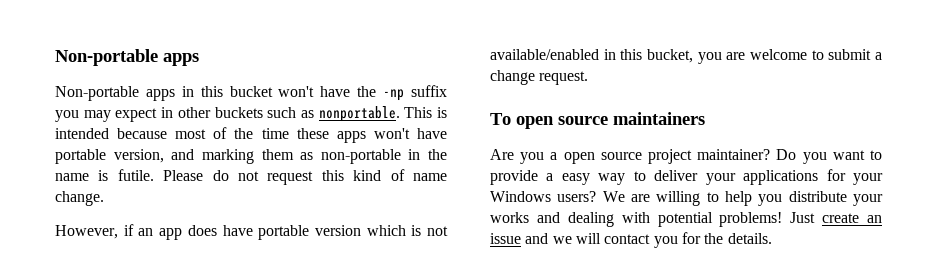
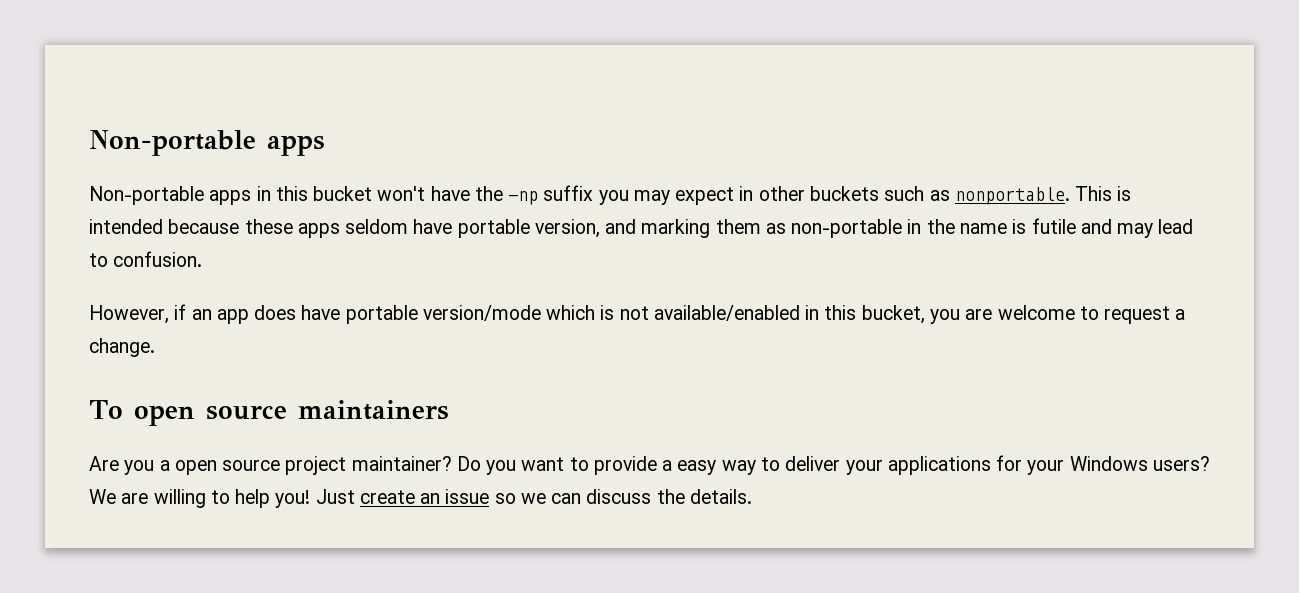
- This is intended because most of the time these apps won't have portable version, and marking them as non-portable in the name is futile. Please do not request this kind of name change.
+ This is intended because these apps seldom have portable version, and marking them as non-portable in the name is futile and may lead to confusion.
- However, if an app does have portable version which is not available/enabled in this bucket, you are welcome to submit a change request.
+ However, if an app does have portable version/mode which is not available/enabled in this bucket, you are welcome to request a change.
- We are willing to help you distribute your works and dealing with potential problems! Just create an issue and we will contact you for the details.
+ We are willing to help you! Just create an issue so we can discuss the details.

